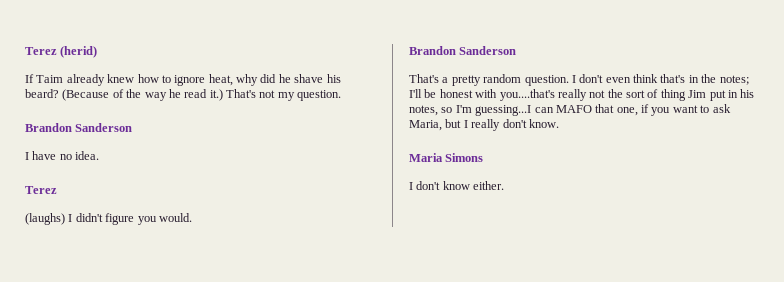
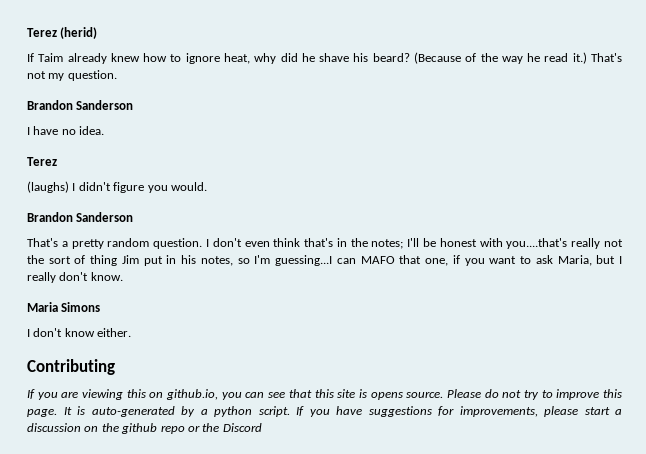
+ Contributing
+ If you are viewing this on github.io, you can see that this site is opens source. Please do not try to improve this page. It is auto-generated by a python script. If you have suggestions for improvements, please start a discussion on the github repo or the Discord

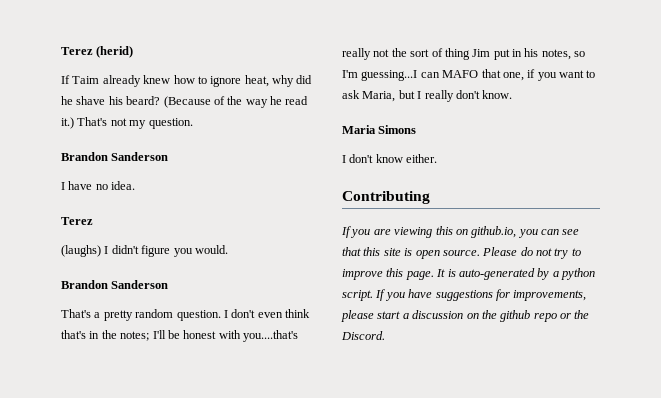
- If you are viewing this on github.io, you can see that this site is opens source.
+ If you are viewing this on github.io, you can see that this site is open source.
- If you have suggestions for improvements, please start a discussion on the github repo or the Discord
+ If you have suggestions for improvements, please start a discussion on the github repo or the Discord.

